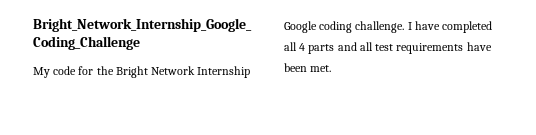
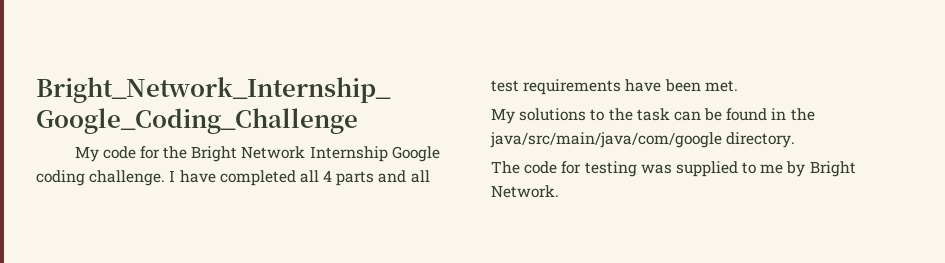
+ My solutions to the task can be found in the java/src/main/java/com/google directory.
+ The code for testing was supplied to me by Bright Network.

